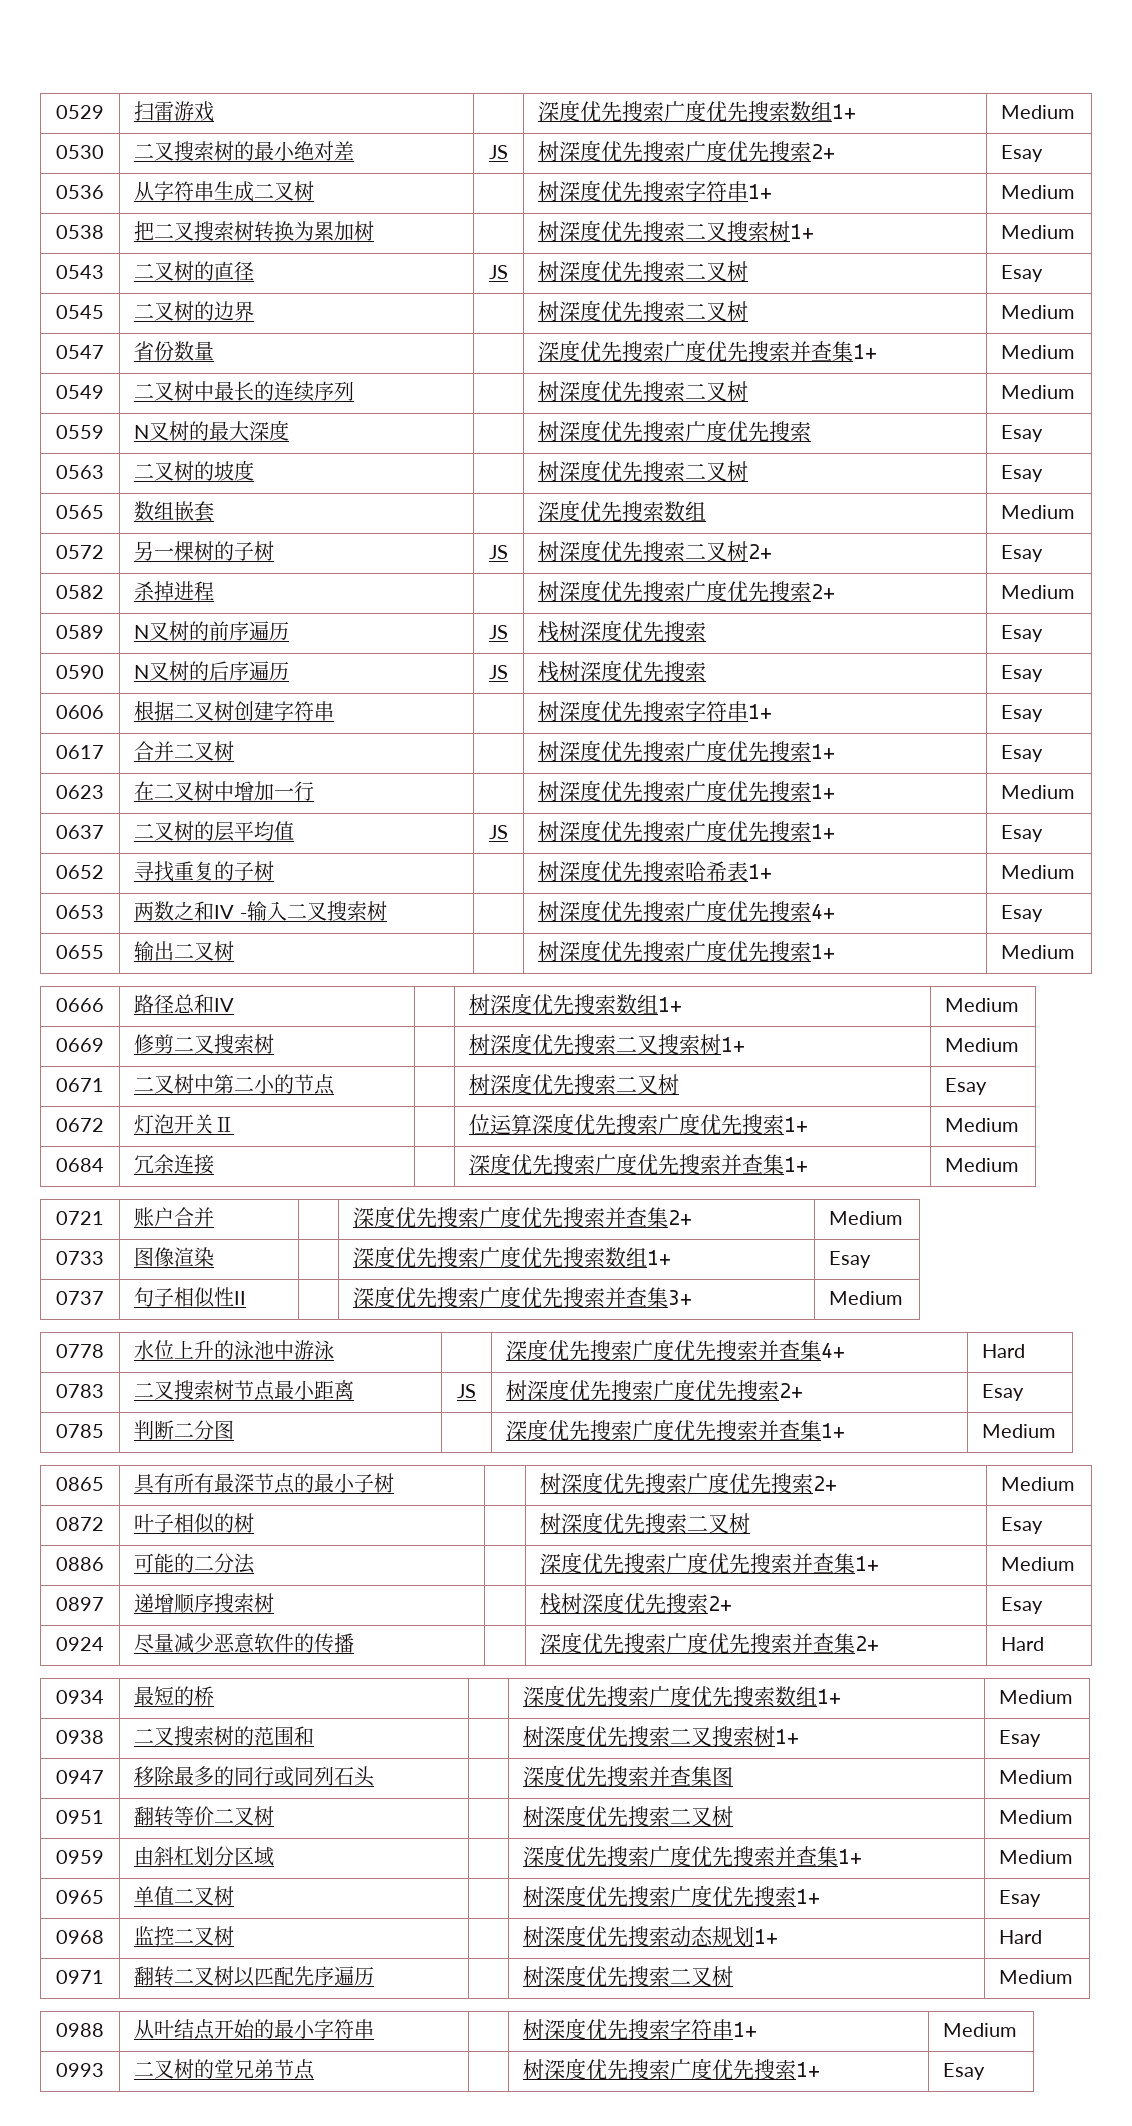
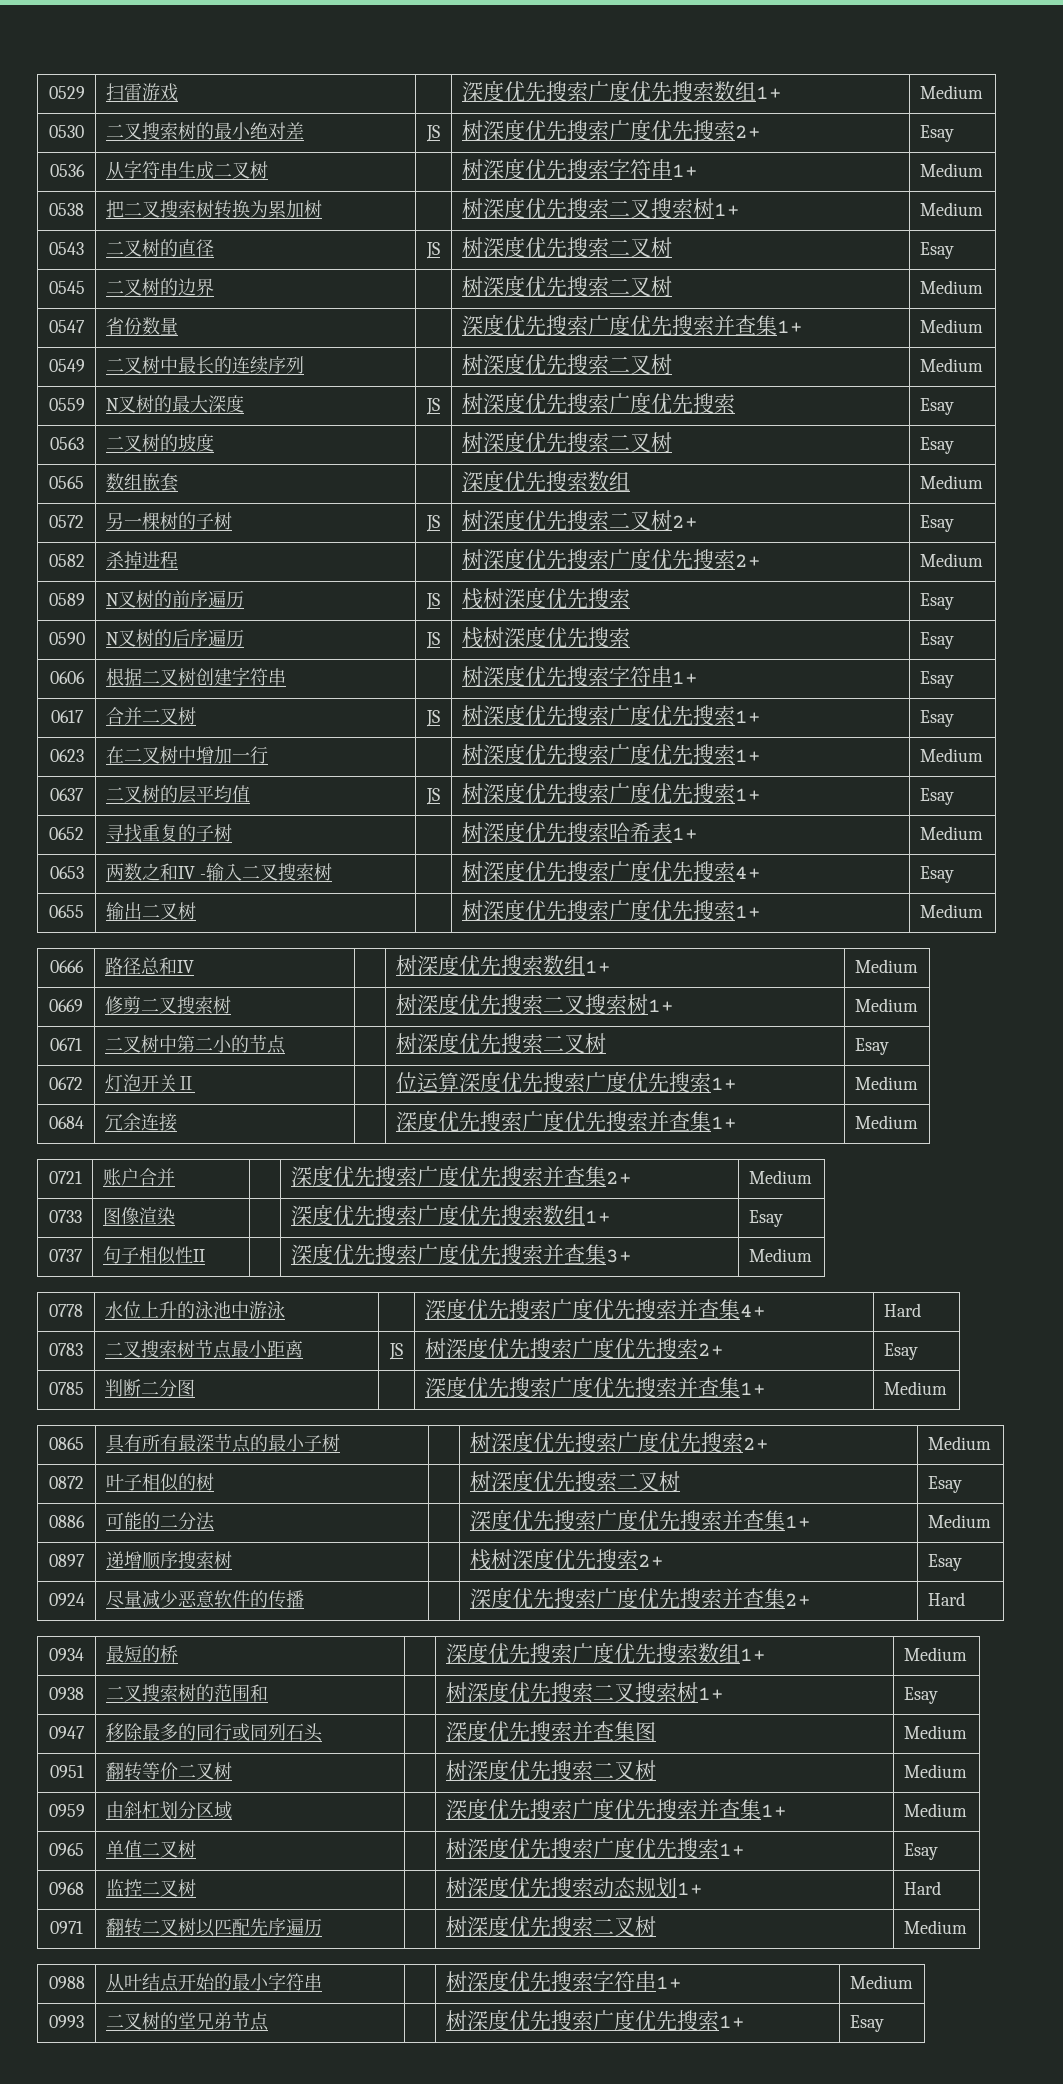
- 0559 | N叉树的最大深度 | | 树深度优先搜索广度优先搜索 | Esay
+ 0559 | N叉树的最大深度 | JS | 树深度优先搜索广度优先搜索 | Esay
- 0617 | 合并二叉树 | | 树深度优先搜索广度优先搜索1+ | Esay
+ 0617 | 合并二叉树 | JS | 树深度优先搜索广度优先搜索1+ | Esay

